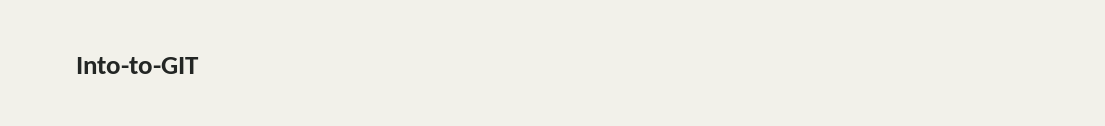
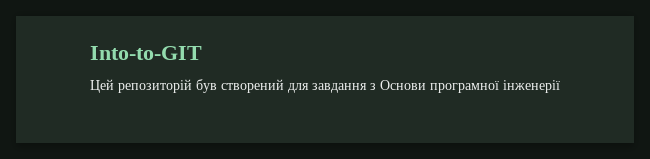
+ Цей репозиторій був створений для завдання з Основи програмної інженерії

